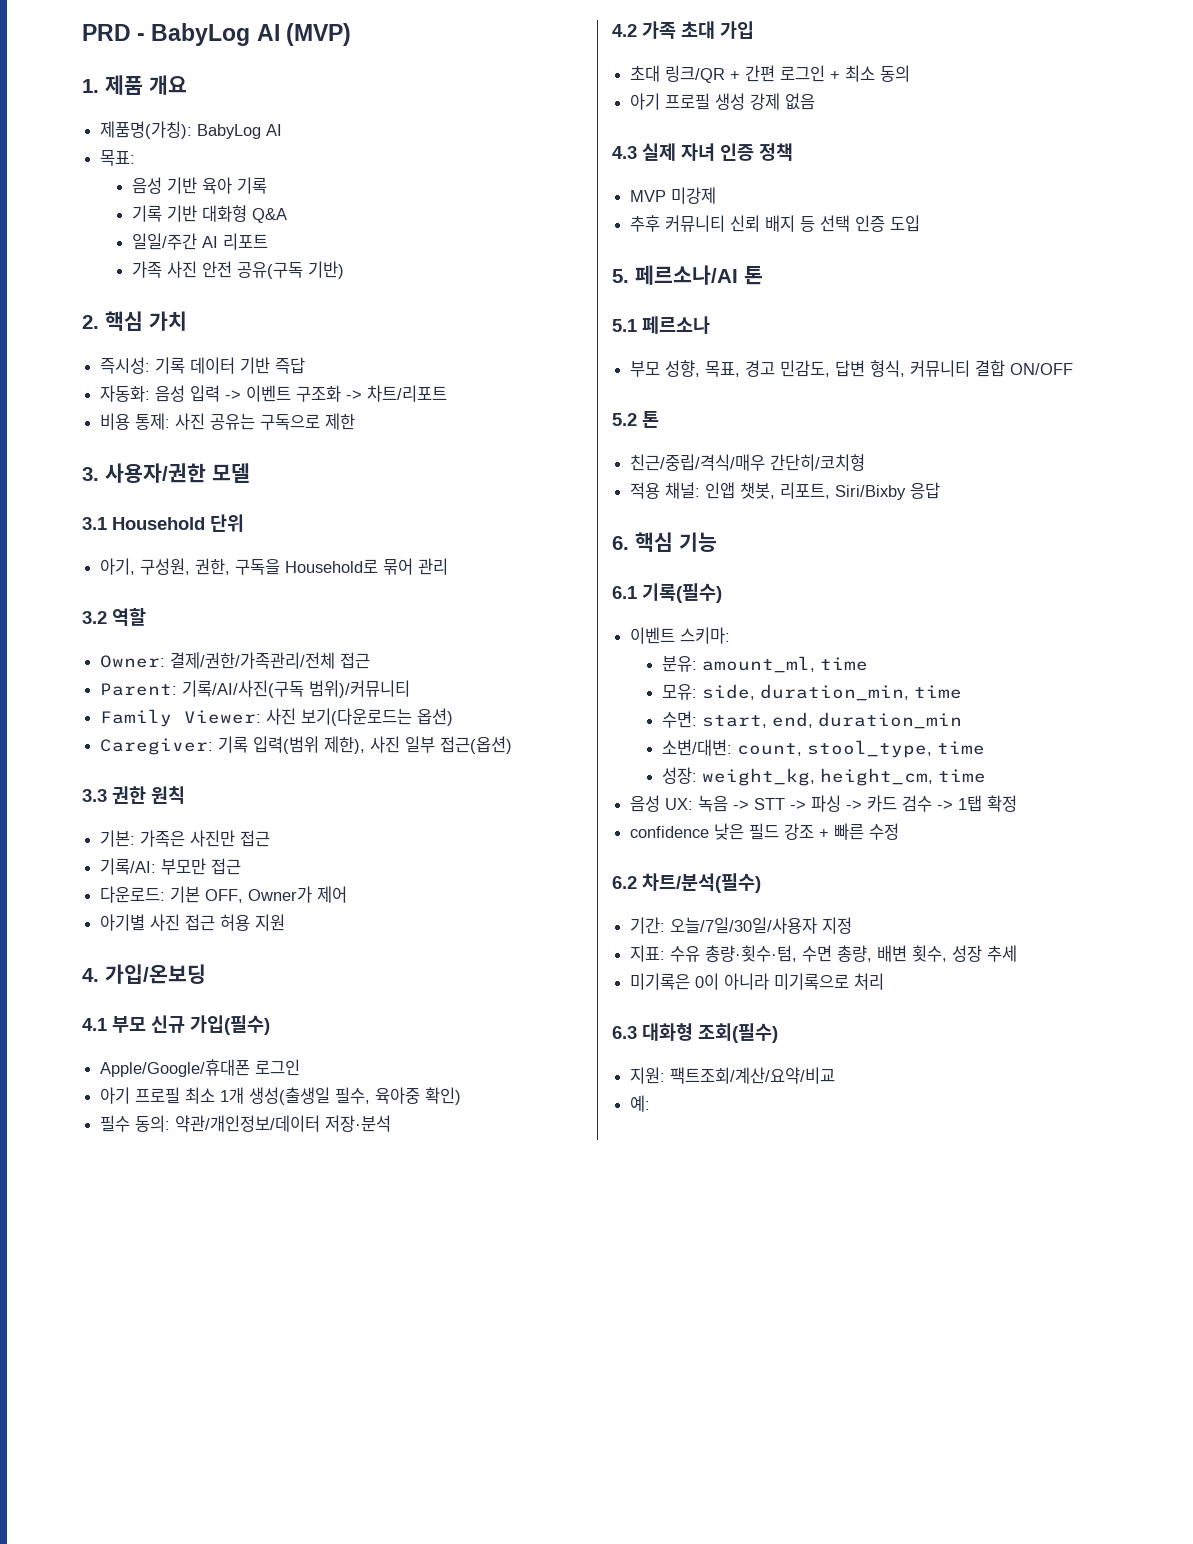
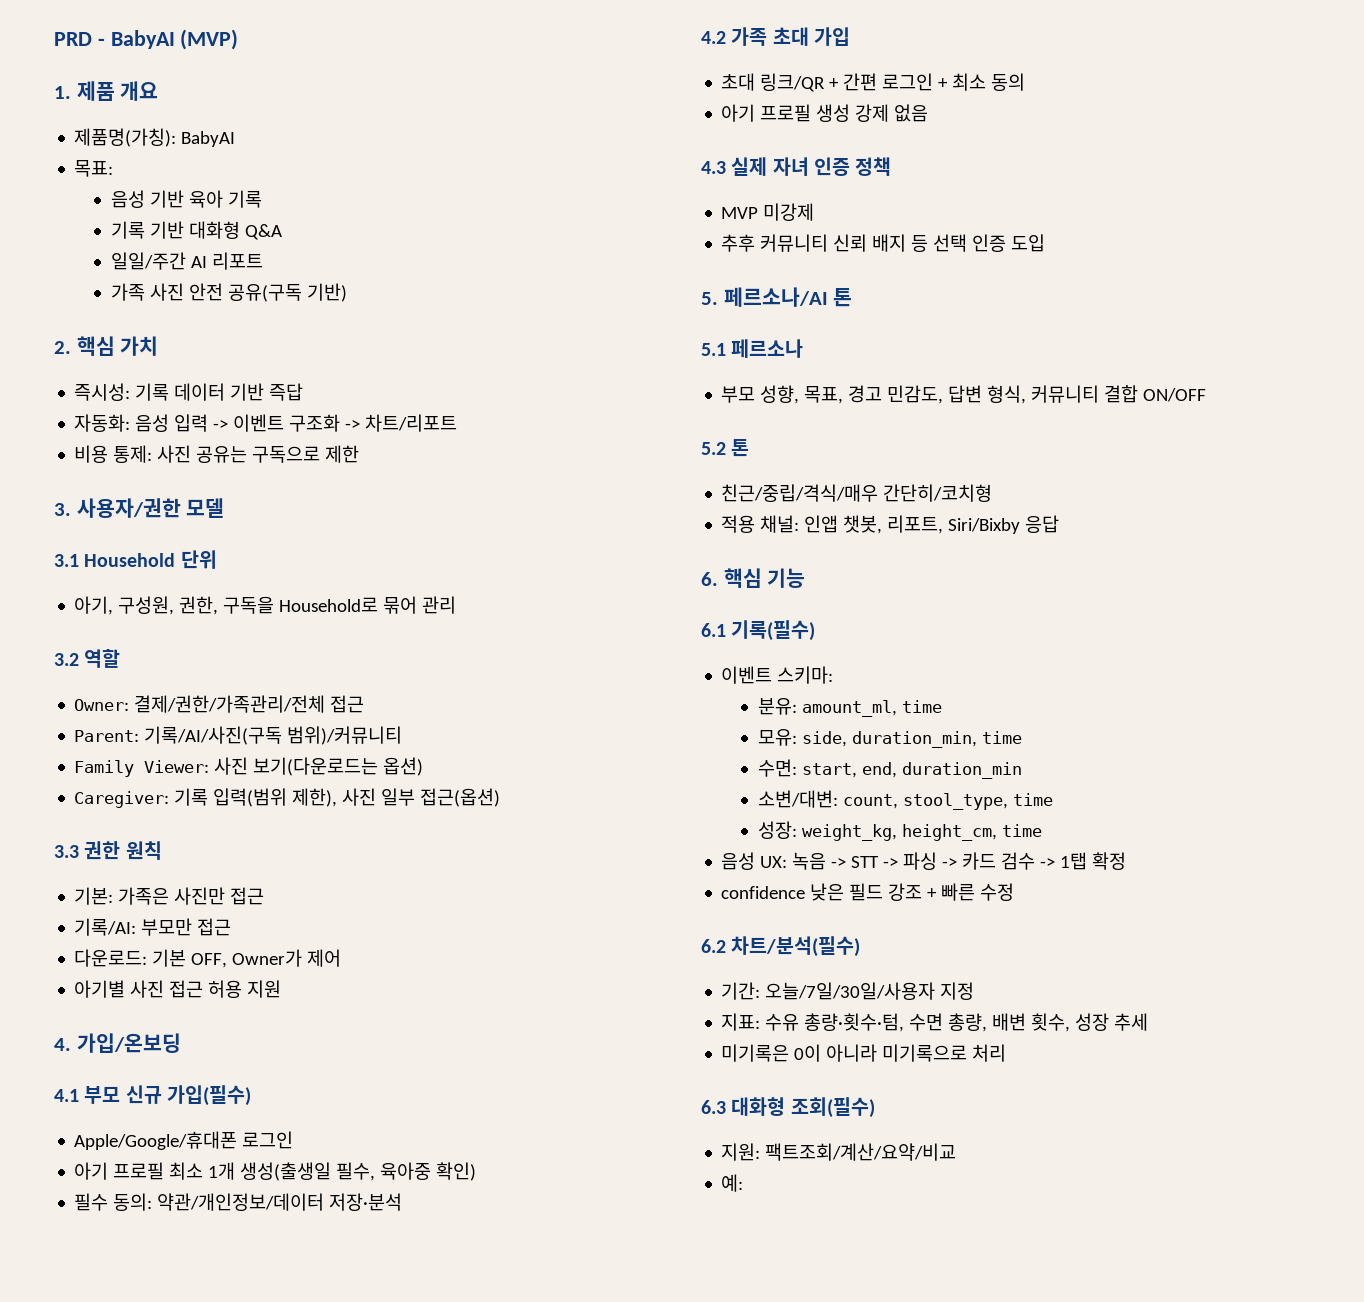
- PRD - BabyLog AI (MVP)
+ PRD - BabyAI (MVP)
- 제품명(가칭): BabyLog AI
+ 제품명(가칭): BabyAI

